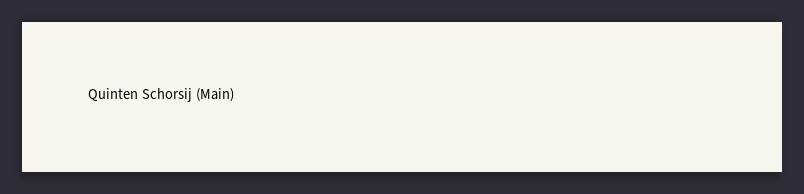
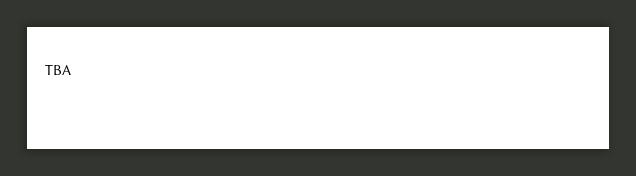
- Quinten Schorsij (Main)
+ TBA

